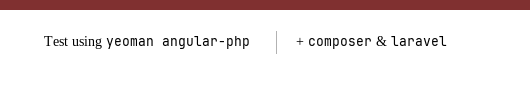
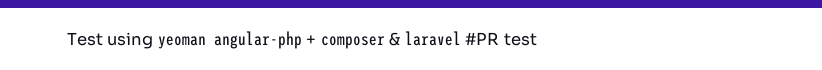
- Test using yeoman angular-php + composer & laravel
+ Test using yeoman angular-php + composer & laravel #PR test

